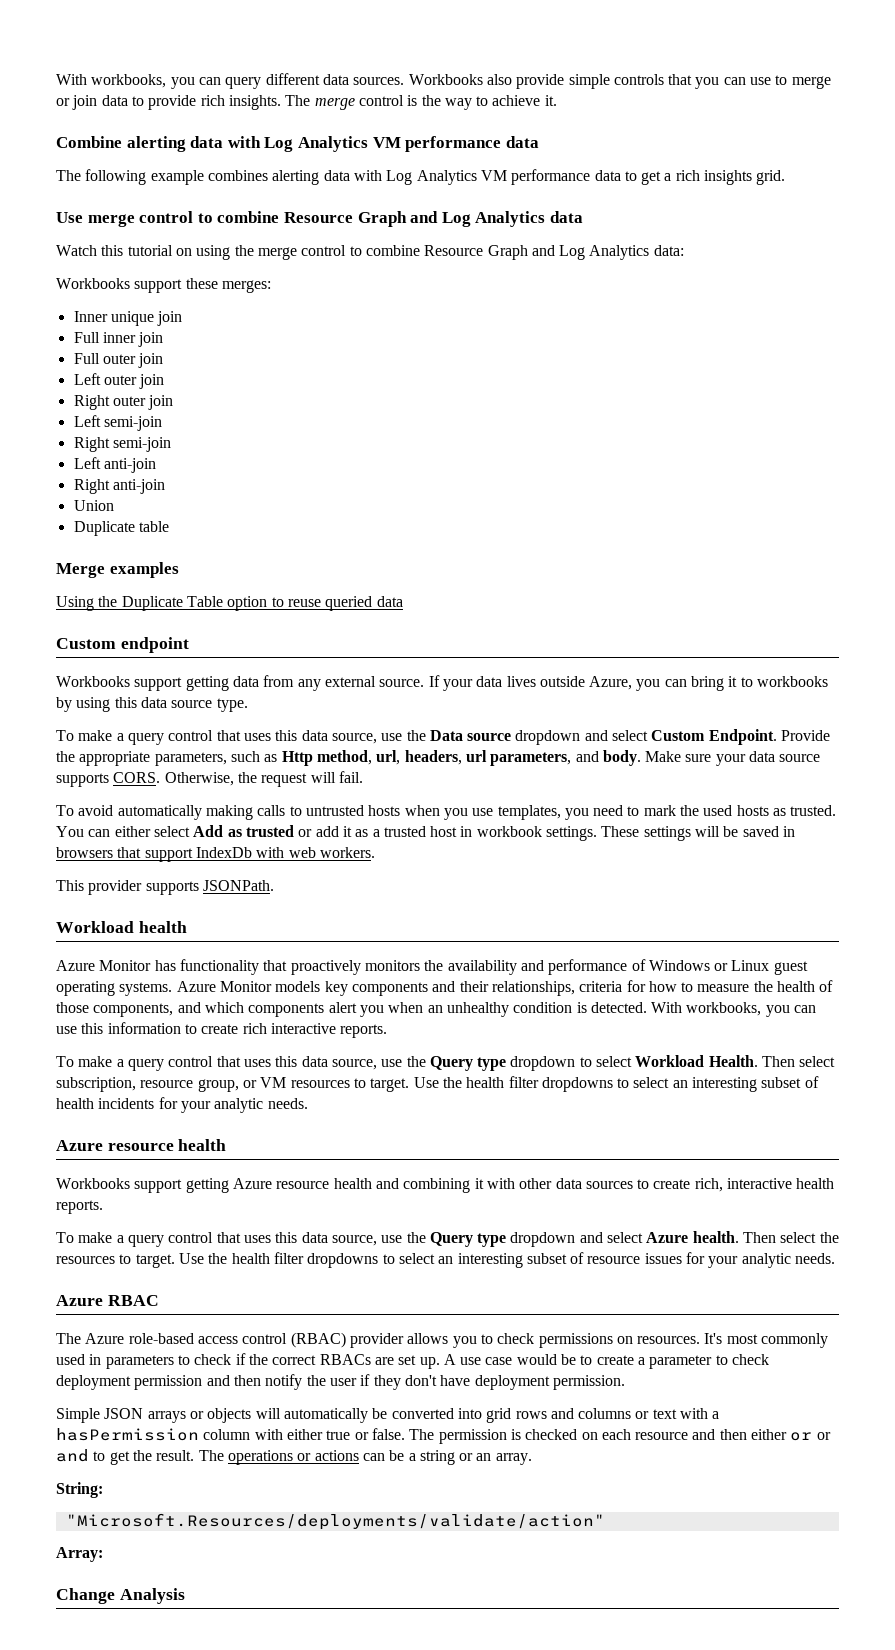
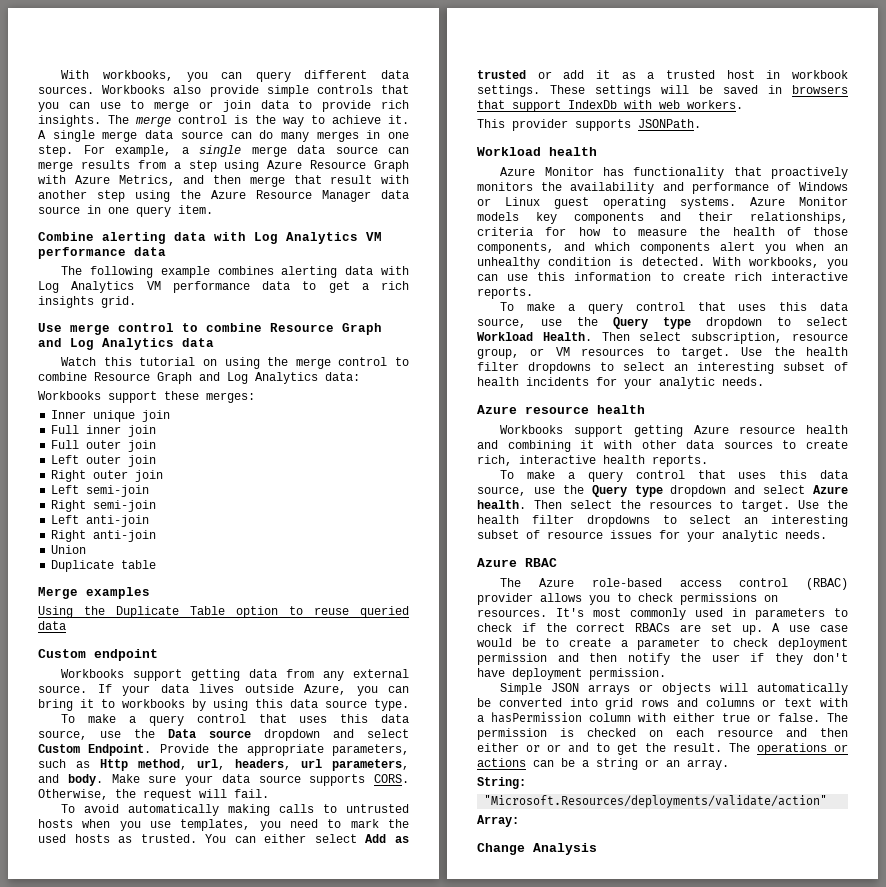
+ A single merge data source can do many merges in one step. For example, a single merge data source can merge results from a step using Azure Resource Graph with Azure Metrics, and then merge that result with another step using the Azure Resource Manager data source in one query item.

